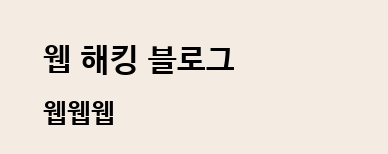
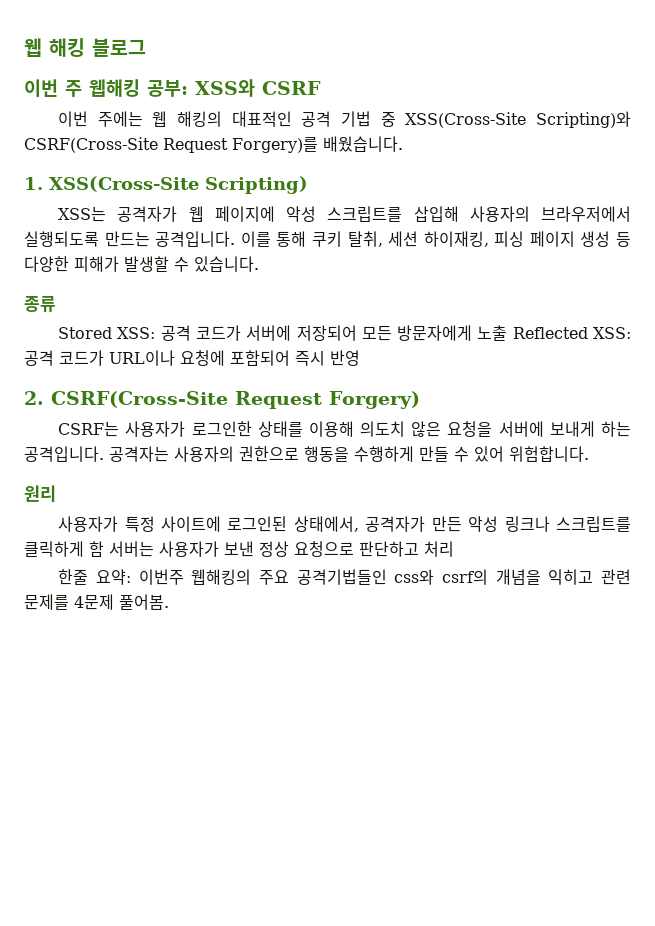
- 웹웹웹
+ 이번 주 웹해킹 공부: XSS와 CSRF
+ 이번 주에는 웹 해킹의 대표적인 공격 기법 중 XSS(Cross-Site Scripting)와 CSRF(Cross-Site Request Forgery)를 배웠습니다.
+ 1. XSS(Cross-Site Scripting)
+ XSS는 공격자가 웹 페이지에 악성 스크립트를 삽입해 사용자의 브라우저에서 실행되도록 만드는 공격입니다. 이를 통해 쿠키 탈취, 세션 하이재킹, 피싱 페이지 생성 등 다양한 피해가 발생할 수 있습니다.
+ 종류
+ Stored XSS: 공격 코드가 서버에 저장되어 모든 방문자에게 노출 Reflected XSS: 공격 코드가 URL이나 요청에 포함되어 즉시 반영
+ 2. CSRF(Cross-Site Request Forgery)
+ CSRF는 사용자가 로그인한 상태를 이용해 의도치 않은 요청을 서버에 보내게 하는 공격입니다. 공격자는 사용자의 권한으로 행동을 수행하게 만들 수 있어 위험합니다.
+ 원리
+ 사용자가 특정 사이트에 로그인된 상태에서, 공격자가 만든 악성 링크나 스크립트를 클릭하게 함 서버는 사용자가 보낸 정상 요청으로 판단하고 처리
+ 한줄 요약: 이번주 웹해킹의 주요 공격기법들인 css와 csrf의 개념을 익히고 관련 문제를 4문제 풀어봄.

